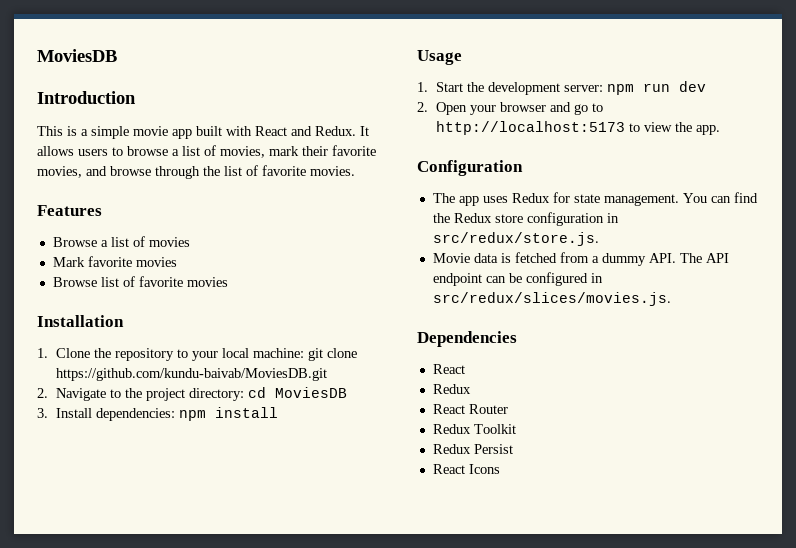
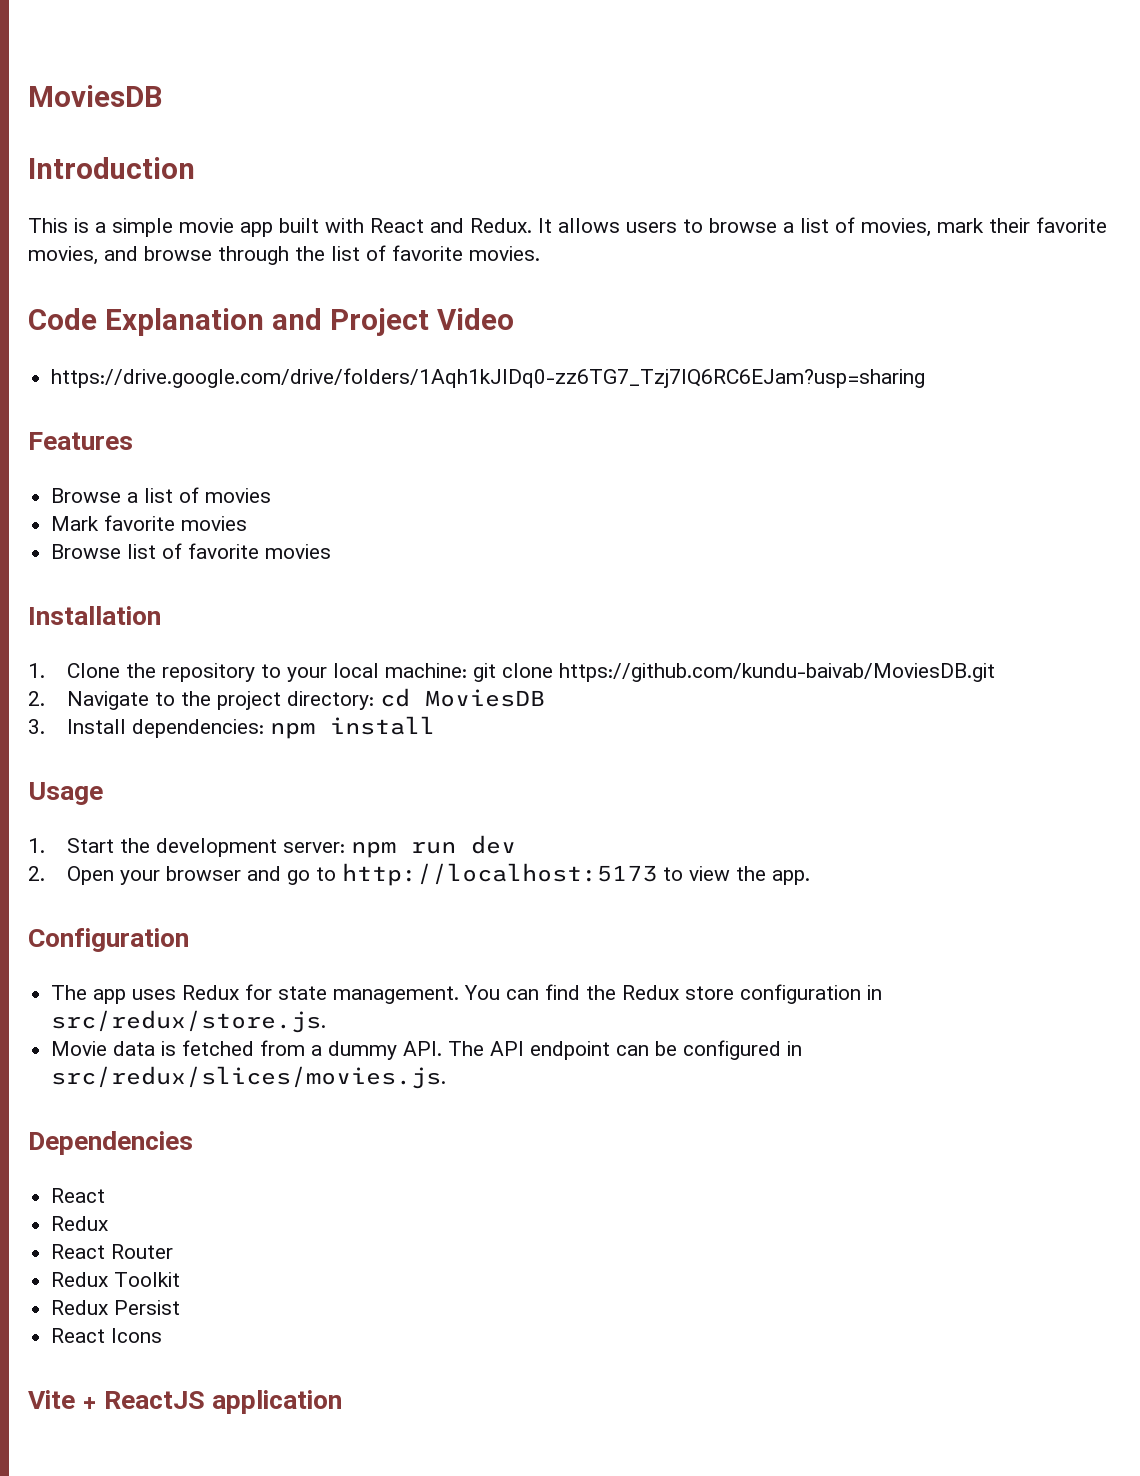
+ Code Explanation and Project Video
+ https://drive.google.com/drive/folders/1Aqh1kJIDq0-zz6TG7_Tzj7IQ6RC6EJam?usp=sharing
+ Vite + ReactJS application

